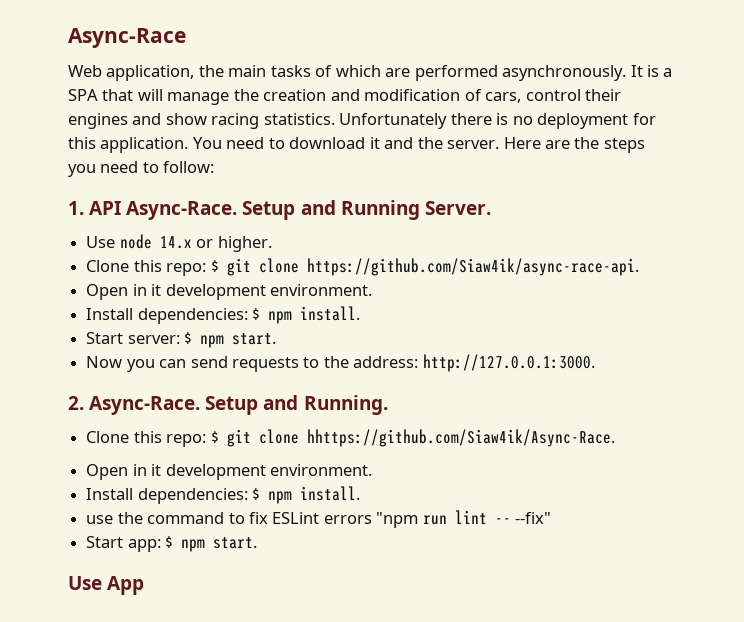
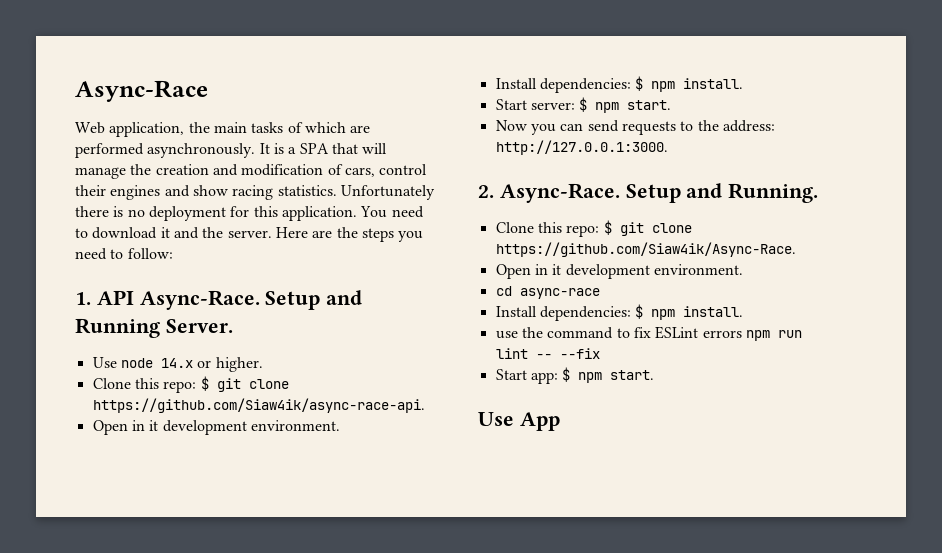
- Clone this repo: $ git clone hhttps://github.com/Siaw4ik/Async-Race.
+ Clone this repo: $ git clone https://github.com/Siaw4ik/Async-Race.
  Open in it development environment.
+ cd async-race
- use the command to fix ESLint errors "npm run lint -- --fix"
+ use the command to fix ESLint errors npm run lint -- --fix

